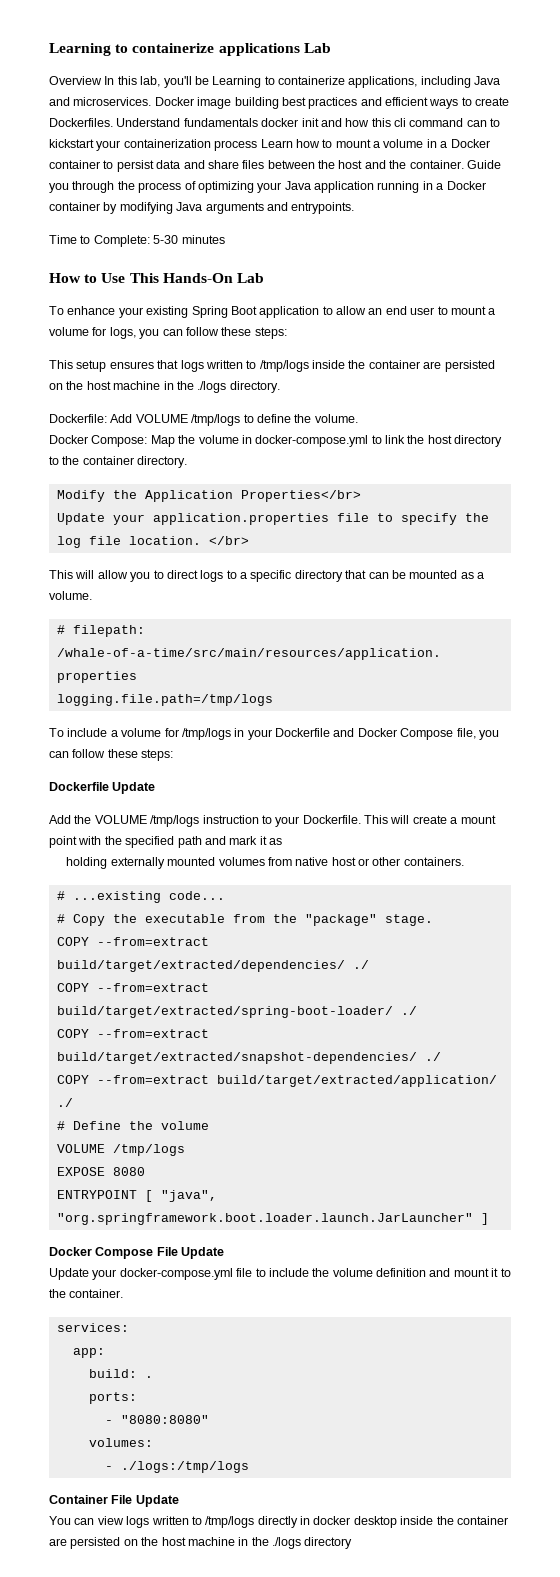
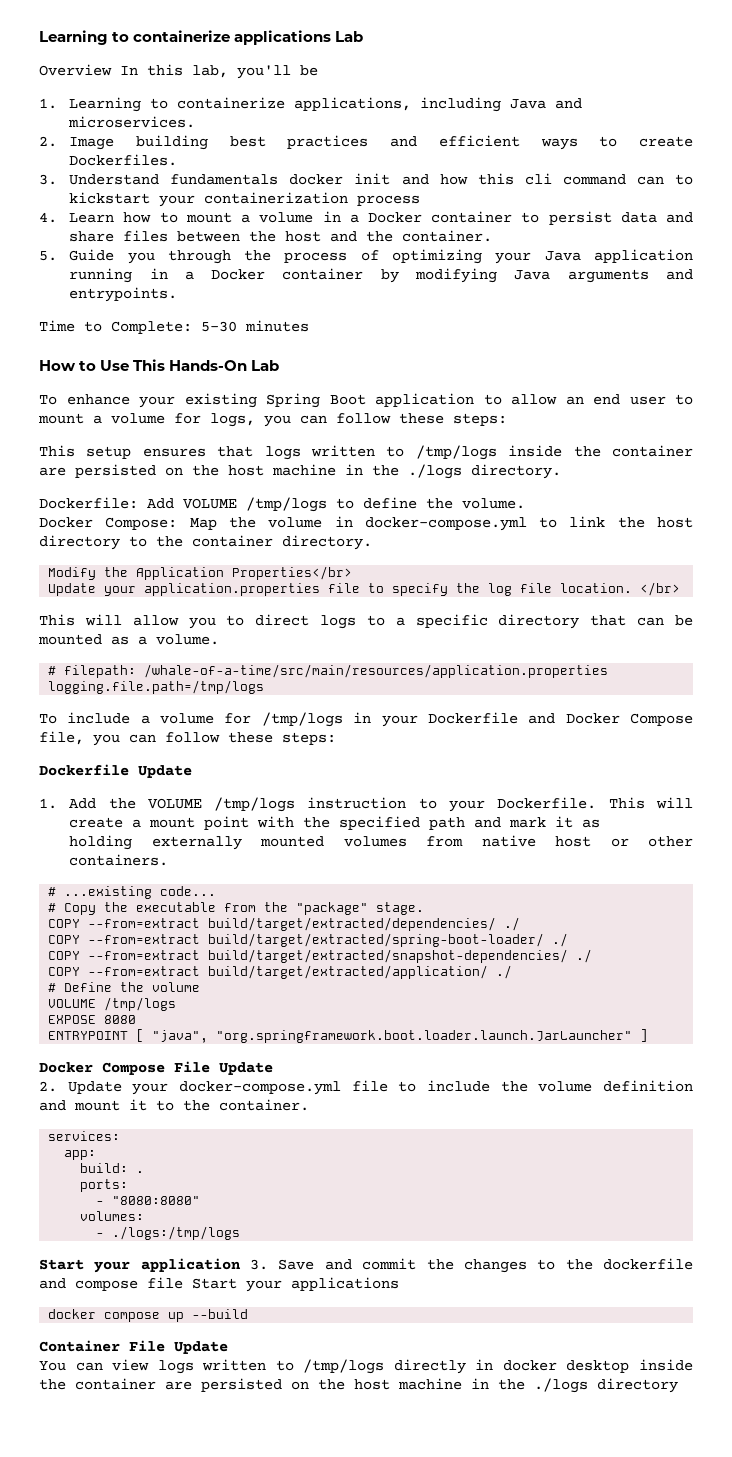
- Overview In this lab, you'll be Learning to containerize applications, including Java and microservices. Docker image building best practices and efficient ways to create Dockerfiles. Understand fundamentals docker init and how this cli command can to kickstart your containerization process Learn how to mount a volume in a Docker container to persist data and share files between the host and the container. Guide you through the process of optimizing your Java application running in a Docker container by modifying Java arguments and entrypoints.
+ Overview In this lab, you'll be
+ 1. Learning to containerize applications, including Java and microservices.
+ 2. Image building best practices and efficient ways to create Dockerfiles.
+ 3. Understand fundamentals docker init and how this cli command can to kickstart your containerization process
+ 4. Learn how to mount a volume in a Docker container to persist data and share files between the host and the container.
+ 5. Guide you through the process of optimizing your Java application running in a Docker container by modifying Java arguments and entrypoints.
- Add the VOLUME /tmp/logs instruction to your Dockerfile.
+ 1. Add the VOLUME /tmp/logs instruction to your Dockerfile.
- Update your docker-compose.yml file to include the volume definition and mount it to the container.
+ 2. Update your docker-compose.yml file to include the volume definition and mount it to the container.
+ Start your application 3. Save and commit the changes to the dockerfile and compose file Start your applications
+ docker compose up --build

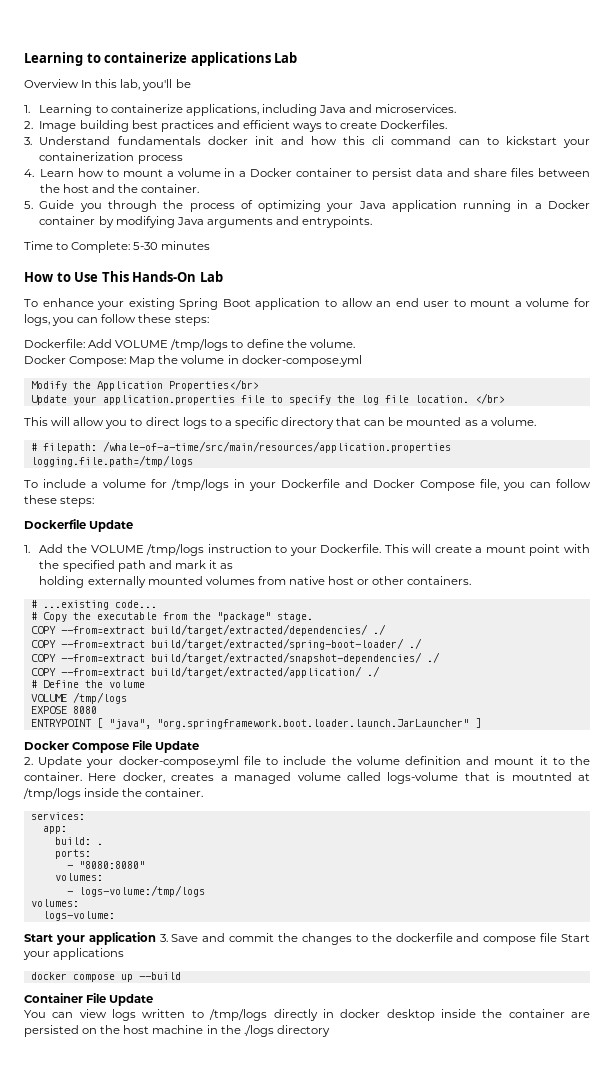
- This setup ensures that logs written to /tmp/logs inside the container are persisted on the host machine in the ./logs directory.
- Docker Compose: Map the volume in docker-compose.yml to link the host directory to the container directory.
+ Docker Compose: Map the volume in docker-compose.yml
+ Here docker, creates a managed volume called logs-volume that is moutnted at /tmp/logs inside the container.
- - ./logs:/tmp/logs
+ - logs-volume:/tmp/logs
+ volumes:
+ logs-volume:

